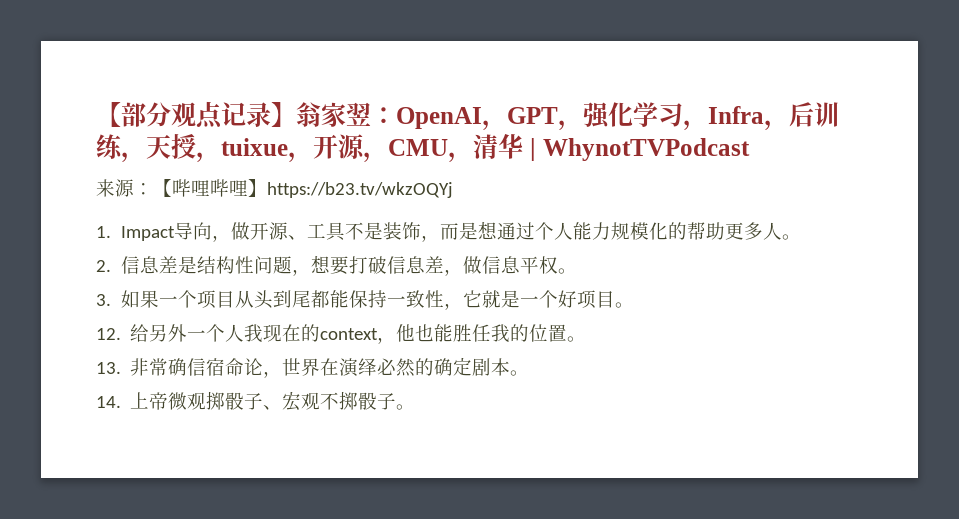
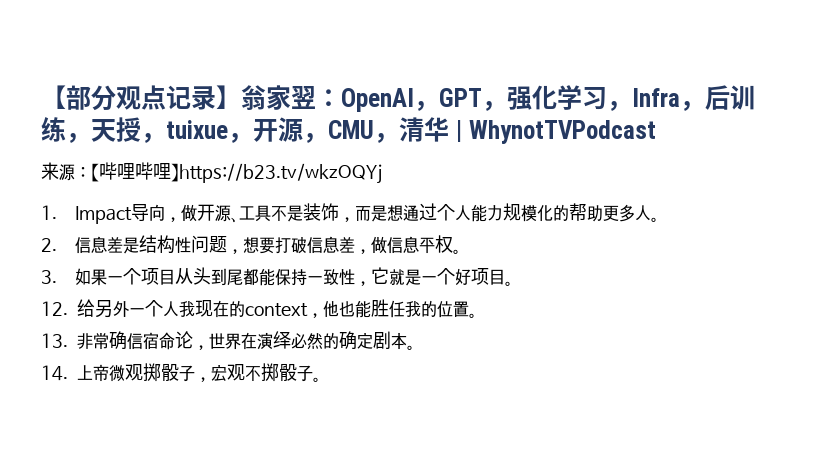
- 14.上帝微观掷骰子、宏观不掷骰子。
+ 14.上帝微观掷骰子，宏观不掷骰子。

